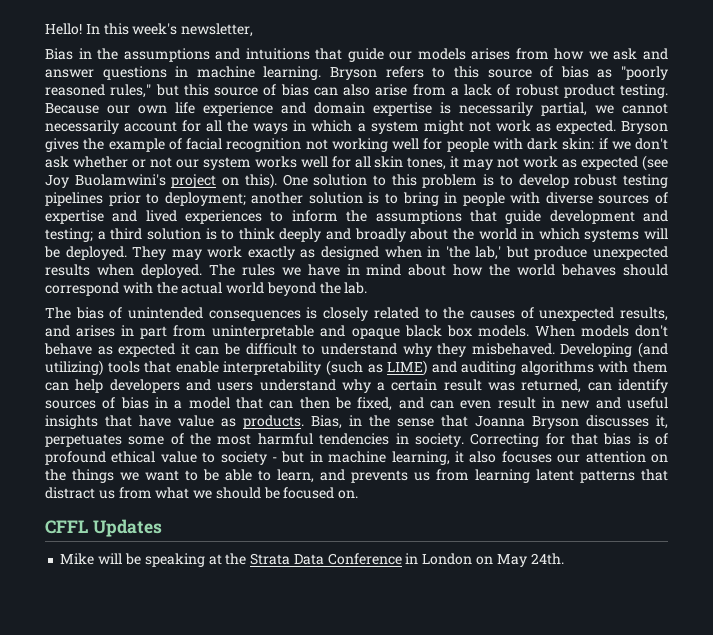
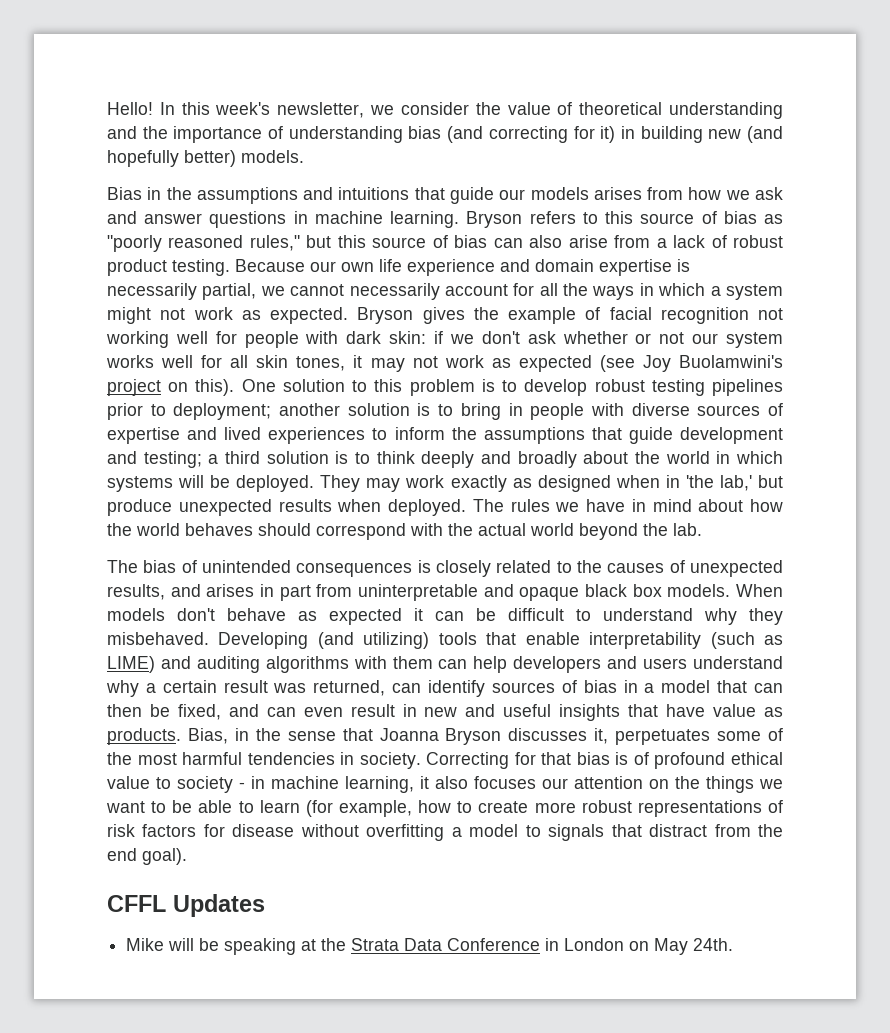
- In this week's newsletter,
+ In this week's newsletter, we consider the value of theoretical understanding and the importance of understanding bias (and correcting for it) in building new (and hopefully better) models.
- Correcting for that bias is of profound ethical value to society - but in machine learning, it also focuses our attention on the things we want to be able to learn, and prevents us from learning latent patterns that distract us from what we should be focused on.
+ Correcting for that bias is of profound ethical value to society - in machine learning, it also focuses our attention on the things we want to be able to learn (for example, how to create more robust representations of risk factors for disease without overfitting a model to signals that distract from the end goal).

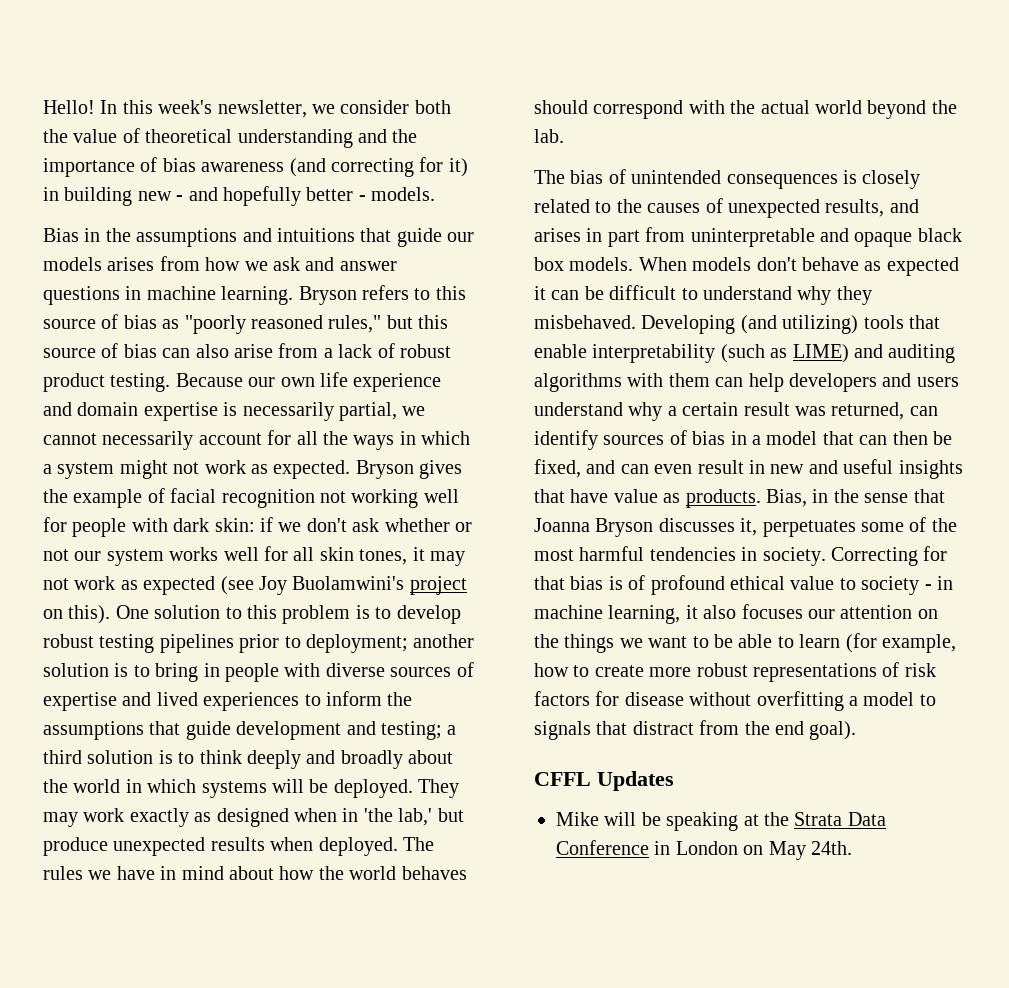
- In this week's newsletter, we consider the value of theoretical understanding and the importance of understanding bias (and correcting for it) in building new (and hopefully better) models.
+ In this week's newsletter, we consider both the value of theoretical understanding and the importance of bias awareness (and correcting for it) in building new - and hopefully better - models.

